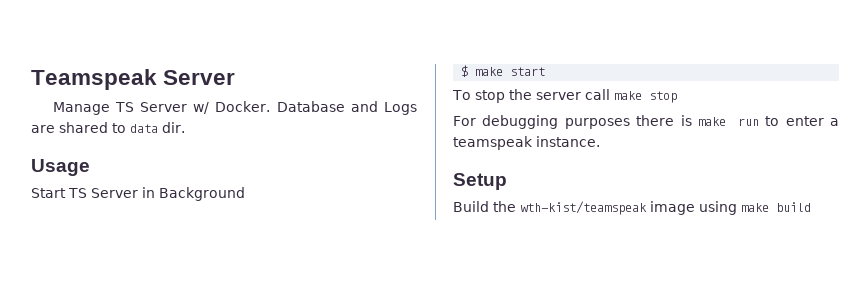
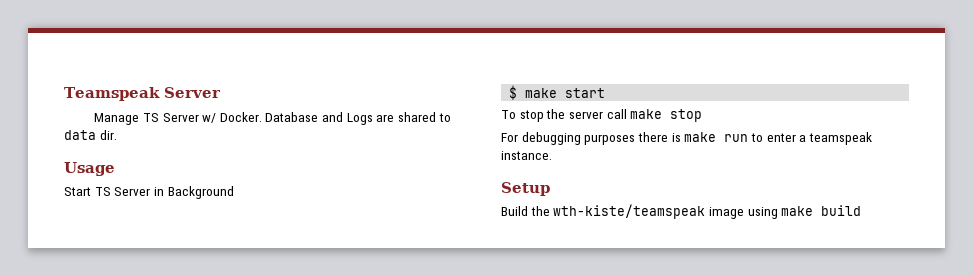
- Build the wth-kist/teamspeak image using make build
+ Build the wth-kiste/teamspeak image using make build

